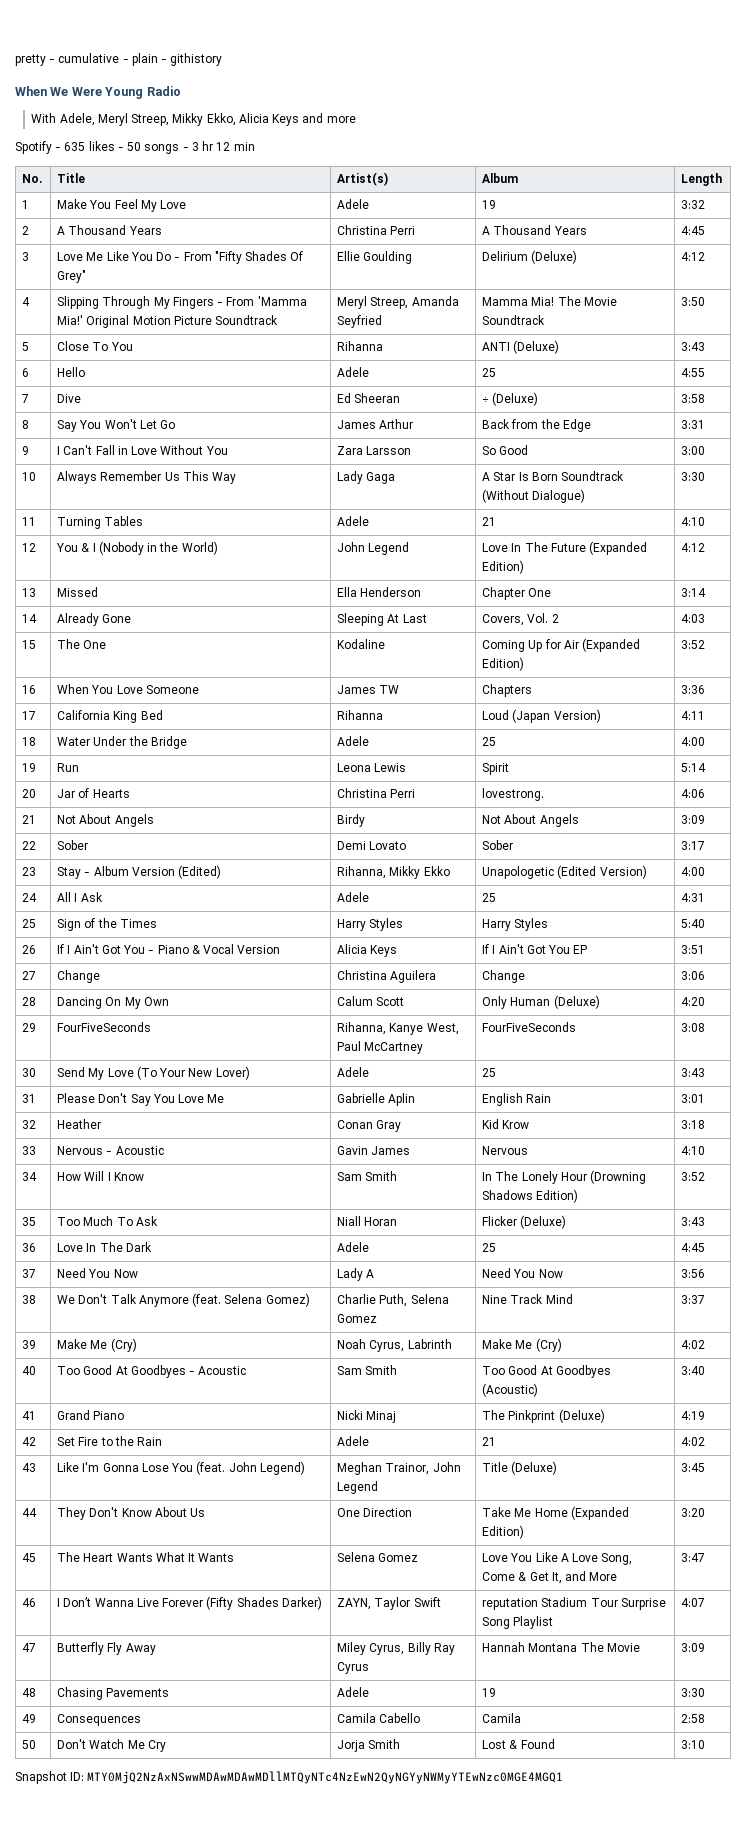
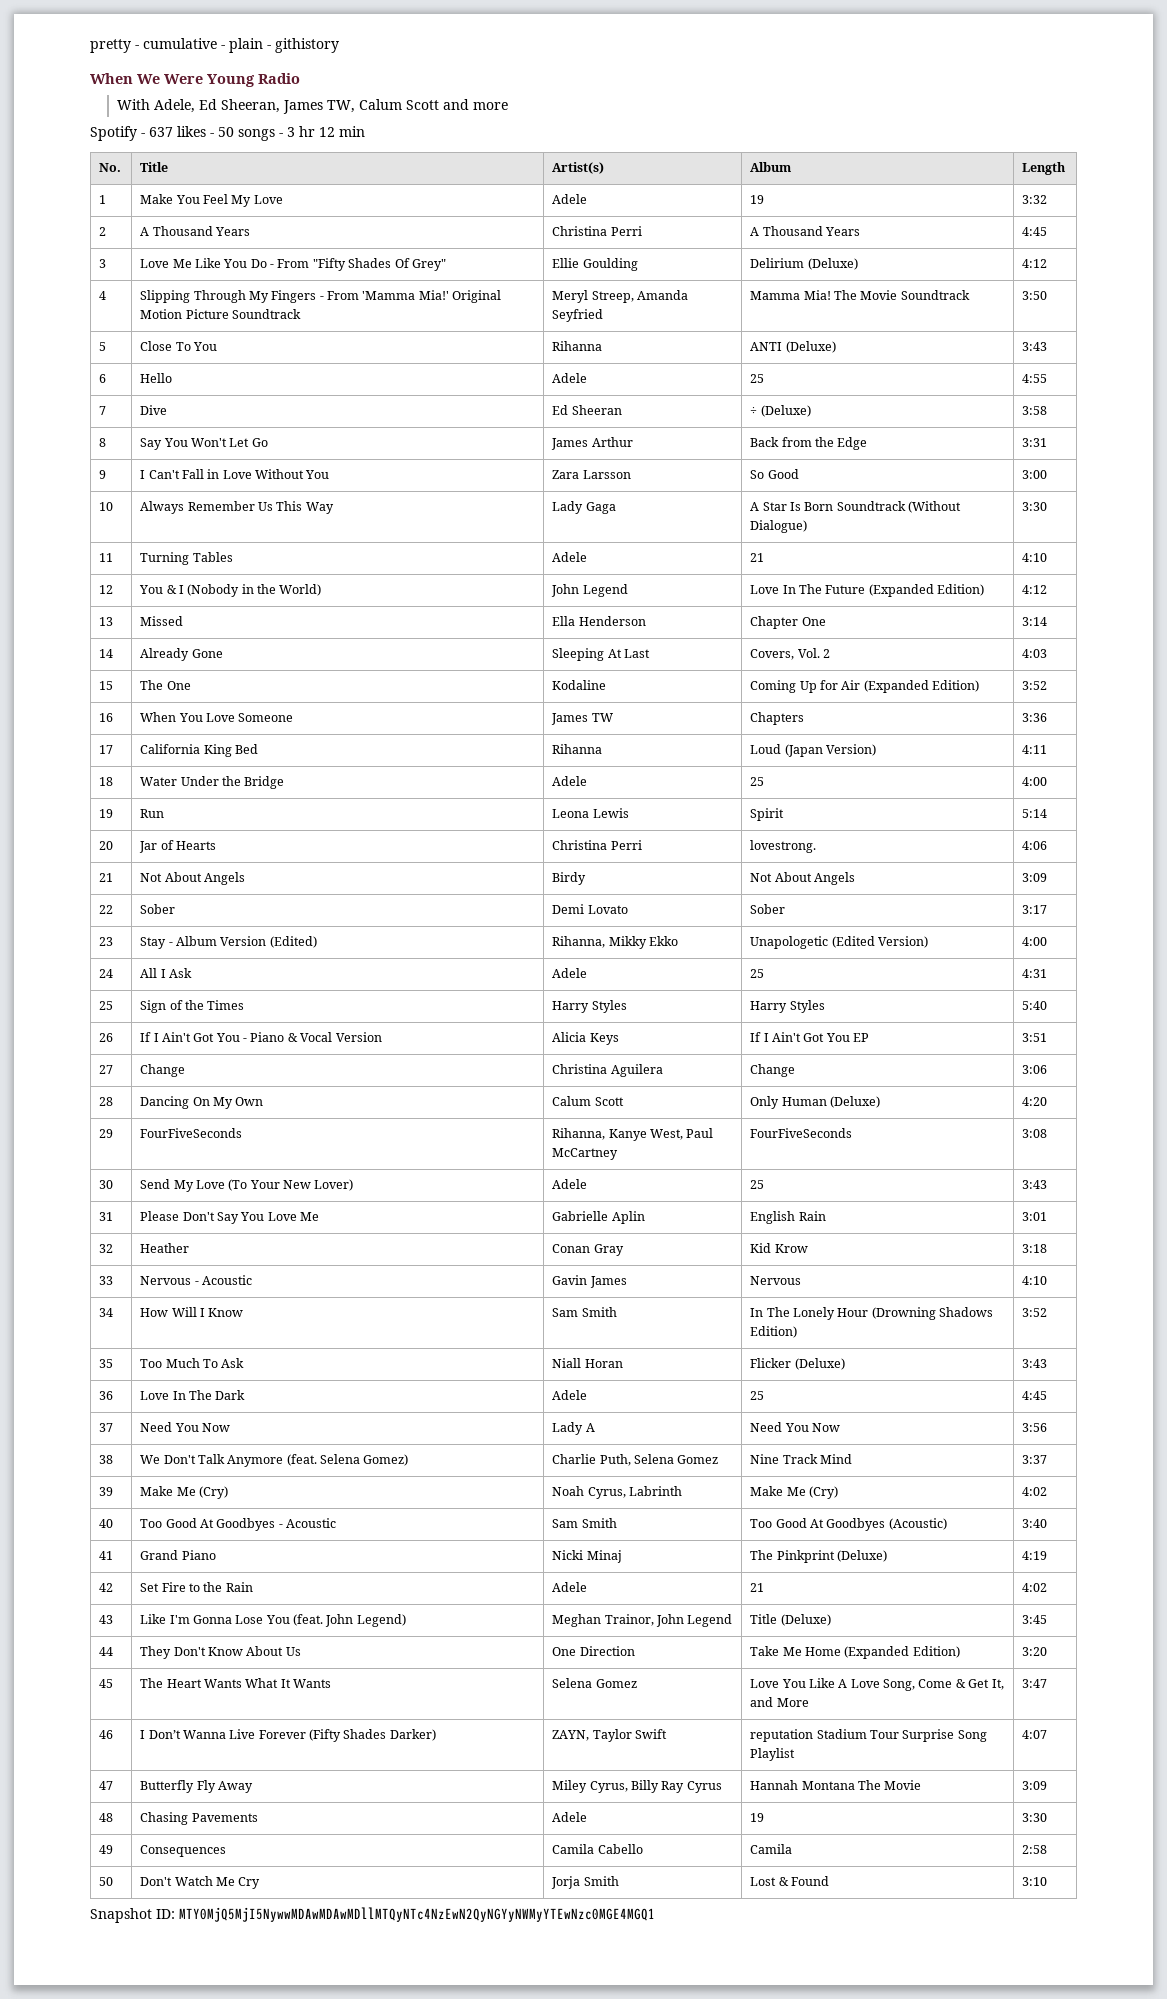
- With Adele, Meryl Streep, Mikky Ekko, Alicia Keys and more
+ With Adele, Ed Sheeran, James TW, Calum Scott and more
- Spotify - 635 likes - 50 songs - 3 hr 12 min
+ Spotify - 637 likes - 50 songs - 3 hr 12 min
- Snapshot ID: MTY0MjQ2NzAxNSwwMDAwMDAwMDllMTQyNTc4NzEwN2QyNGYyNWMyYTEwNzc0MGE4MGQ1
+ Snapshot ID: MTY0MjQ5MjI5NywwMDAwMDAwMDllMTQyNTc4NzEwN2QyNGYyNWMyYTEwNzc0MGE4MGQ1

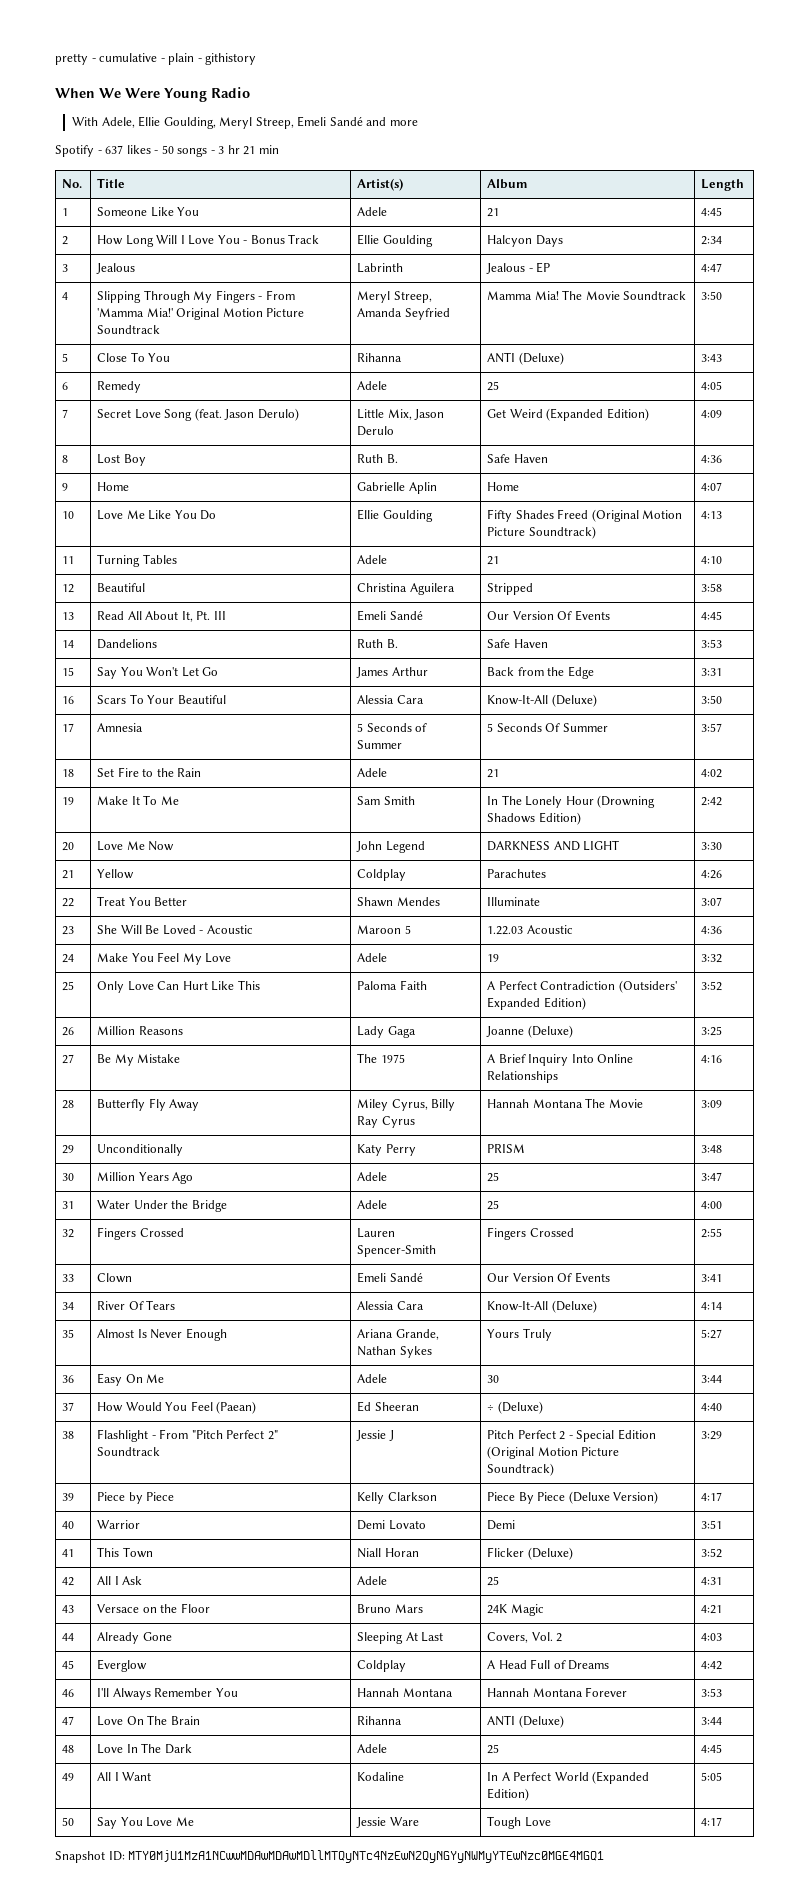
- With Adele, Ed Sheeran, James TW, Calum Scott and more
+ With Adele, Ellie Goulding, Meryl Streep, Emeli Sandé and more
- Spotify - 637 likes - 50 songs - 3 hr 12 min
+ Spotify - 637 likes - 50 songs - 3 hr 21 min
- 1 | Make You Feel My Love | Adele | 19 | 3:32
- 2 | A Thousand Years | Christina Perri | A Thousand Years | 4:45
- 3 | Love Me Like You Do - From "Fifty Shades Of Grey" | Ellie Goulding | Delirium (Deluxe) | 4:12
+ 1 | Someone Like You | Adele | 21 | 4:45
+ 2 | How Long Will I Love You - Bonus Track | Ellie Goulding | Halcyon Days | 2:34
+ 3 | Jealous | Labrinth | Jealous - EP | 4:47
- 6 | Hello | Adele | 25 | 4:55
+ 6 | Remedy | Adele | 25 | 4:05
- 7 | Dive | Ed Sheeran | ÷ (Deluxe) | 3:58
- 8 | Say You Won't Let Go | James Arthur | Back from the Edge | 3:31
+ 7 | Secret Love Song (feat. Jason Derulo) | Little Mix, Jason Derulo | Get Weird (Expanded Edition) | 4:09
+ 8 | Lost Boy | Ruth B. | Safe Haven | 4:36
+ 9 | Home | Gabrielle Aplin | Home | 4:07
+ 10 | Love Me Like You Do | Ellie Goulding | Fifty Shades Freed (Original Motion Picture Soundtrack) | 4:13
+ 11 | Turning Tables | Adele | 21 | 4:10
+ 12 | Beautiful | Christina Aguilera | Stripped | 3:58
+ 13 | Read All About It, Pt. III | Emeli Sandé | Our Version Of Events | 4:45
+ 14 | Dandelions | Ruth B. | Safe Haven | 3:53
+ 15 | Say You Won't Let Go | James Arthur | Back from the Edge | 3:31
- 9 | I Can't Fall in Love Without You | Zara Larsson | So Good | 3:00
- 10 | Always Remember Us This Way | Lady Gaga | A Star Is Born Soundtrack (Without Dialogue) | 3:30
- 11 | Turning Tables | Adele | 21 | 4:10
- 12 | You & I (Nobody in the World) | John Legend | Love In The Future (Expanded Edition) | 4:12
- 13 | Missed | Ella Henderson | Chapter One | 3:14
- 14 | Already Gone | Sleeping At Last | Covers, Vol. 2 | 4:03
- 15 | The One | Kodaline | Coming Up for Air (Expanded Edition) | 3:52
- 16 | When You Love Someone | James TW | Chapters | 3:36
- 17 | California King Bed | Rihanna | Loud (Japan Version) | 4:11
- 18 | Water Under the Bridge | Adele | 25 | 4:00
- 19 | Run | Leona Lewis | Spirit | 5:14
- 20 | Jar of Hearts | Christina Perri | lovestrong. | 4:06
- 21 | Not About Angels | Birdy | Not About Angels | 3:09
- 22 | Sober | Demi Lovato | Sober | 3:17
- 23 | Stay - Album Version (Edited) | Rihanna, Mikky Ekko | Unapologetic (Edited Version) | 4:00
- 24 | All I Ask | Adele | 25 | 4:31
- 25 | Sign of the Times | Harry Styles | Harry Styles | 5:40
- 26 | If I Ain't Got You - Piano & Vocal Version | Alicia Keys | If I Ain't Got You EP | 3:51
- 27 | Change | Christina Aguilera | Change | 3:06
- 28 | Dancing On My Own | Calum Scott | Only Human (Deluxe) | 4:20
- 29 | FourFiveSeconds | Rihanna, Kanye West, Paul McCartney | FourFiveSeconds | 3:08
- 30 | Send My Love (To Your New Lover) | Adele | 25 | 3:43
- 31 | Please Don't Say You Love Me | Gabrielle Aplin | English Rain | 3:01
- 32 | Heather | Conan Gray | Kid Krow | 3:18
- 33 | Nervous - Acoustic | Gavin James | Nervous | 4:10
- 34 | How Will I Know | Sam Smith | In The Lonely Hour (Drowning Shadows Edition) | 3:52
- 35 | Too Much To Ask | Niall Horan | Flicker (Deluxe) | 3:43
- 36 | Love In The Dark | Adele | 25 | 4:45
- 37 | Need You Now | Lady A | Need You Now | 3:56
- 38 | We Don't Talk Anymore (feat. Selena Gomez) | Charlie Puth, Selena Gomez | Nine Track Mind | 3:37
- 39 | Make Me (Cry) | Noah Cyrus, Labrinth | Make Me (Cry) | 4:02
- 40 | Too Good At Goodbyes - Acoustic | Sam Smith | Too Good At Goodbyes (Acoustic) | 3:40
- 41 | Grand Piano | Nicki Minaj | The Pinkprint (Deluxe) | 4:19
- 42 | Set Fire to the Rain | Adele | 21 | 4:02
+ 16 | Scars To Your Beautiful | Alessia Cara | Know-It-All (Deluxe) | 3:50
+ 17 | Amnesia | 5 Seconds of Summer | 5 Seconds Of Summer | 3:57
+ 18 | Set Fire to the Rain | Adele | 21 | 4:02
- 43 | Like I'm Gonna Lose You (feat. John Legend) | Meghan Trainor, John Legend | Title (Deluxe) | 3:45
- 44 | They Don't Know About Us | One Direction | Take Me Home (Expanded Edition) | 3:20
- 45 | The Heart Wants What It Wants | Selena Gomez | Love You Like A Love Song, Come & Get It, and More | 3:47
- 46 | I Don’t Wanna Live Forever (Fifty Shades Darker) | ZAYN, Taylor Swift | reputation Stadium Tour Surprise Song Playlist | 4:07
- 47 | Butterfly Fly Away | Miley Cyrus, Billy Ray Cyrus | Hannah Montana The Movie | 3:09
+ 19 | Make It To Me | Sam Smith | In The Lonely Hour (Drowning Shadows Edition) | 2:42
+ 20 | Love Me Now | John Legend | DARKNESS AND LIGHT | 3:30
+ 21 | Yellow | Coldplay | Parachutes | 4:26
+ 22 | Treat You Better | Shawn Mendes | Illuminate | 3:07
+ 23 | She Will Be Loved - Acoustic | Maroon 5 | 1.22.03 Acoustic | 4:36
+ 24 | Make You Feel My Love | Adele | 19 | 3:32
+ 25 | Only Love Can Hurt Like This | Paloma Faith | A Perfect Contradiction (Outsiders' Expanded Edition) | 3:52
+ 26 | Million Reasons | Lady Gaga | Joanne (Deluxe) | 3:25
+ 27 | Be My Mistake | The 1975 | A Brief Inquiry Into Online Relationships | 4:16
+ 28 | Butterfly Fly Away | Miley Cyrus, Billy Ray Cyrus | Hannah Montana The Movie | 3:09
- 48 | Chasing Pavements | Adele | 19 | 3:30
- 49 | Consequences | Camila Cabello | Camila | 2:58
- 50 | Don't Watch Me Cry | Jorja Smith | Lost & Found | 3:10
+ 29 | Unconditionally | Katy Perry | PRISM | 3:48
+ 30 | Million Years Ago | Adele | 25 | 3:47
+ 31 | Water Under the Bridge | Adele | 25 | 4:00
+ 32 | Fingers Crossed | Lauren Spencer-Smith | Fingers Crossed | 2:55
+ 33 | Clown | Emeli Sandé | Our Version Of Events | 3:41
+ 34 | River Of Tears | Alessia Cara | Know-It-All (Deluxe) | 4:14
+ 35 | Almost Is Never Enough | Ariana Grande, Nathan Sykes | Yours Truly | 5:27
+ 36 | Easy On Me | Adele | 30 | 3:44
+ 37 | How Would You Feel (Paean) | Ed Sheeran | ÷ (Deluxe) | 4:40
+ 38 | Flashlight - From "Pitch Perfect 2" Soundtrack | Jessie J | Pitch Perfect 2 - Special Edition (Original Motion Picture Soundtrack) | 3:29
+ 39 | Piece by Piece | Kelly Clarkson | Piece By Piece (Deluxe Version) | 4:17
+ 40 | Warrior | Demi Lovato | Demi | 3:51
+ 41 | This Town | Niall Horan | Flicker (Deluxe) | 3:52
+ 42 | All I Ask | Adele | 25 | 4:31
+ 43 | Versace on the Floor | Bruno Mars | 24K Magic | 4:21
+ 44 | Already Gone | Sleeping At Last | Covers, Vol. 2 | 4:03
+ 45 | Everglow | Coldplay | A Head Full of Dreams | 4:42
+ 46 | I'll Always Remember You | Hannah Montana | Hannah Montana Forever | 3:53
+ 47 | Love On The Brain | Rihanna | ANTI (Deluxe) | 3:44
+ 48 | Love In The Dark | Adele | 25 | 4:45
+ 49 | All I Want | Kodaline | In A Perfect World (Expanded Edition) | 5:05
+ 50 | Say You Love Me | Jessie Ware | Tough Love | 4:17
- Snapshot ID: MTY0MjQ5MjI5NywwMDAwMDAwMDllMTQyNTc4NzEwN2QyNGYyNWMyYTEwNzc0MGE4MGQ1
+ Snapshot ID: MTY0MjU1MzA1NCwwMDAwMDAwMDllMTQyNTc4NzEwN2QyNGYyNWMyYTEwNzc0MGE4MGQ1

